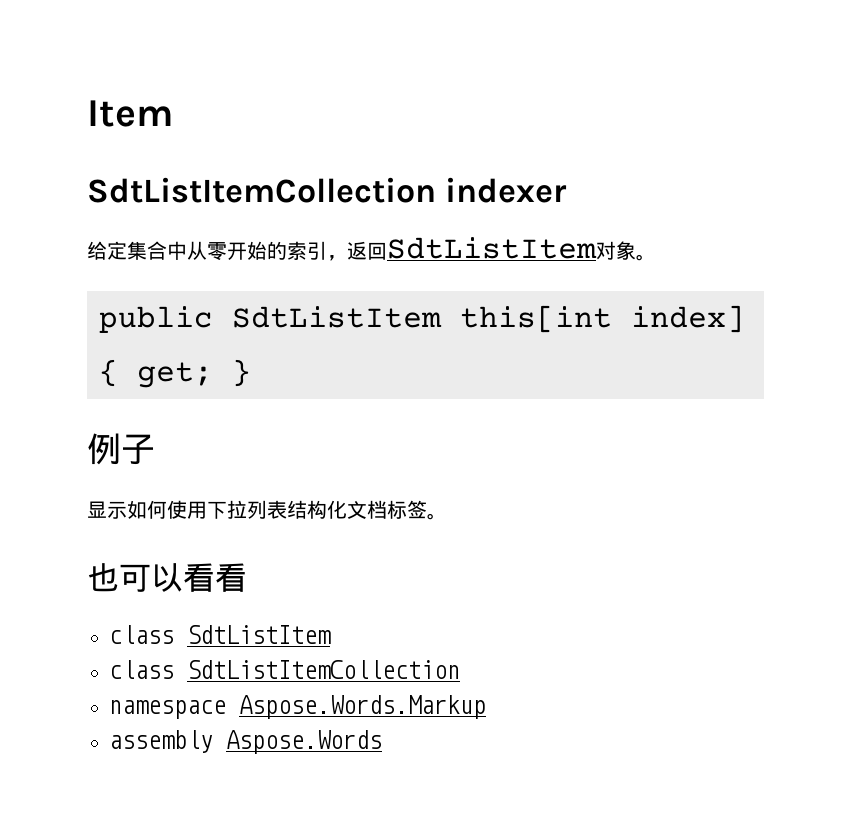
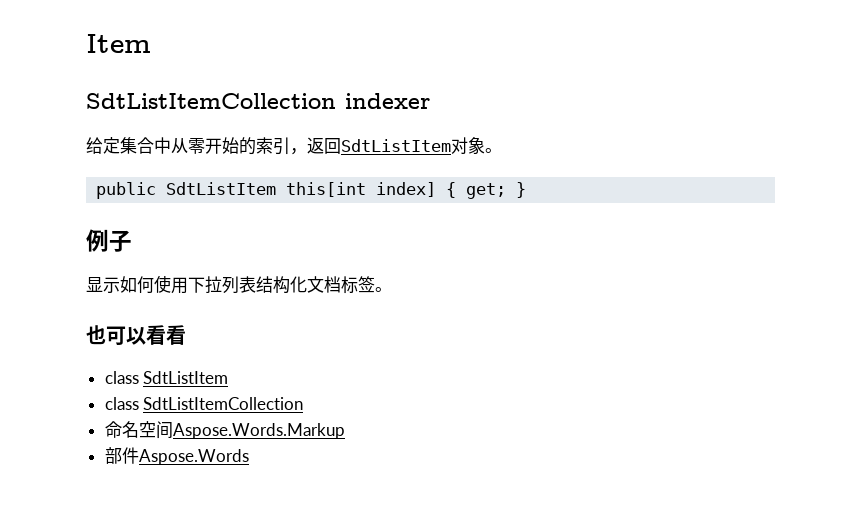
- namespace Aspose.Words.Markup
+ 命名空间Aspose.Words.Markup
- assembly Aspose.Words
+ 部件Aspose.Words

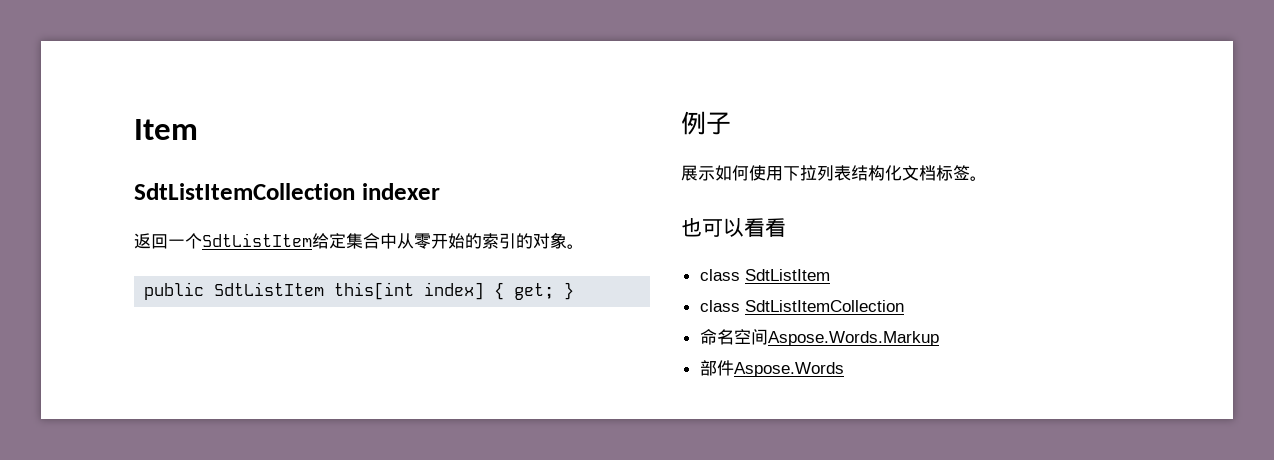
- 给定集合中从零开始的索引，返回SdtListItem对象。
+ 返回一个SdtListItem给定集合中从零开始的索引的对象。
- 显示如何使用下拉列表结构化文档标签。
+ 展示如何使用下拉列表结构化文档标签。

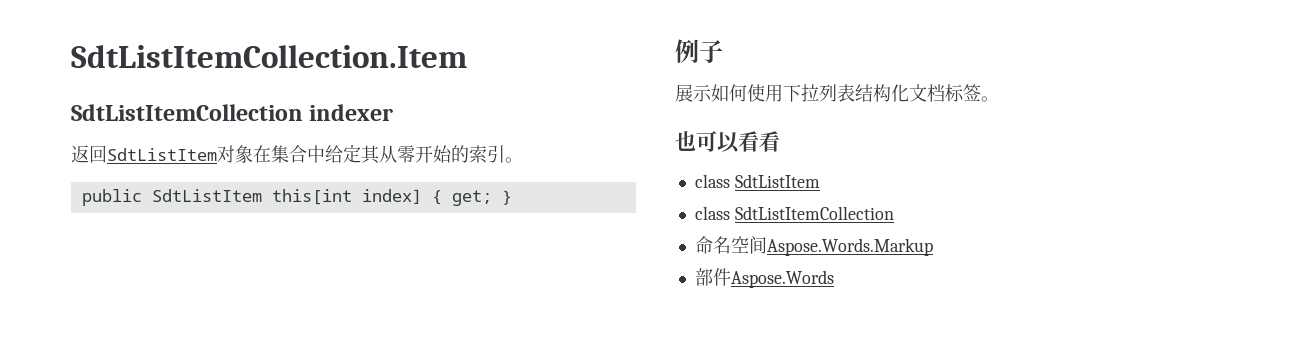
- Item
+ SdtListItemCollection.Item
- 返回一个SdtListItem给定集合中从零开始的索引的对象。
+ 返回SdtListItem对象在集合中给定其从零开始的索引。

